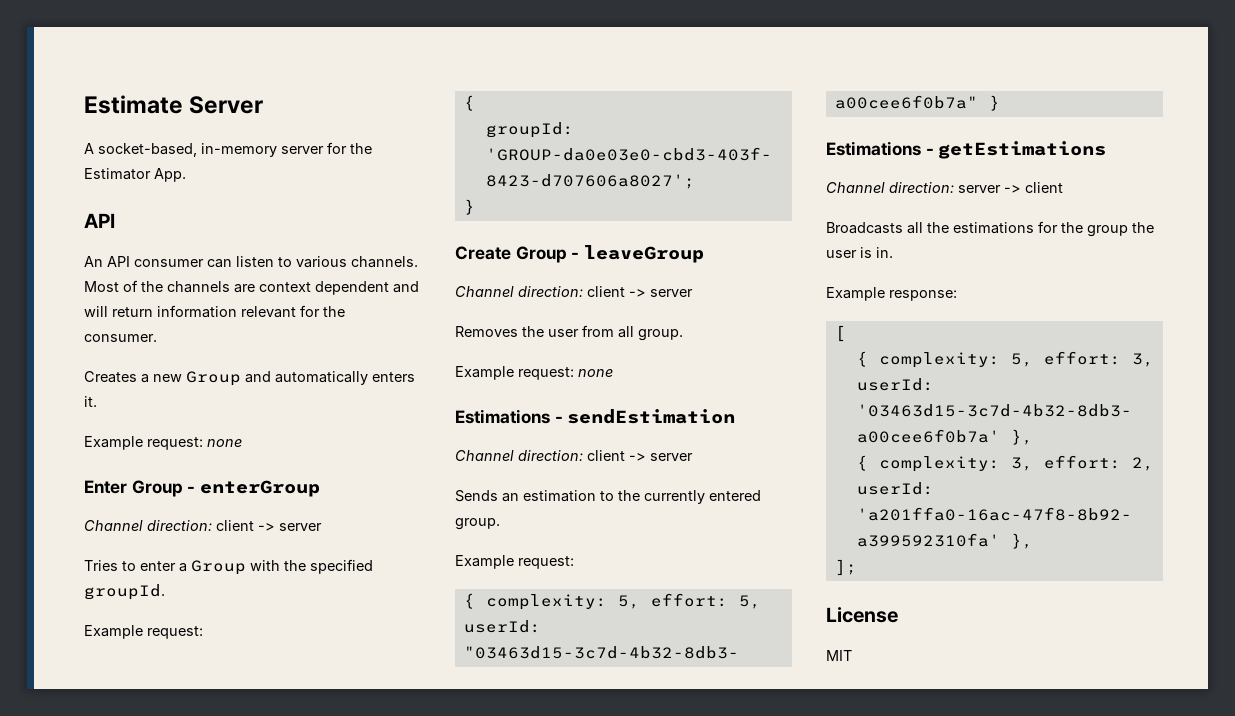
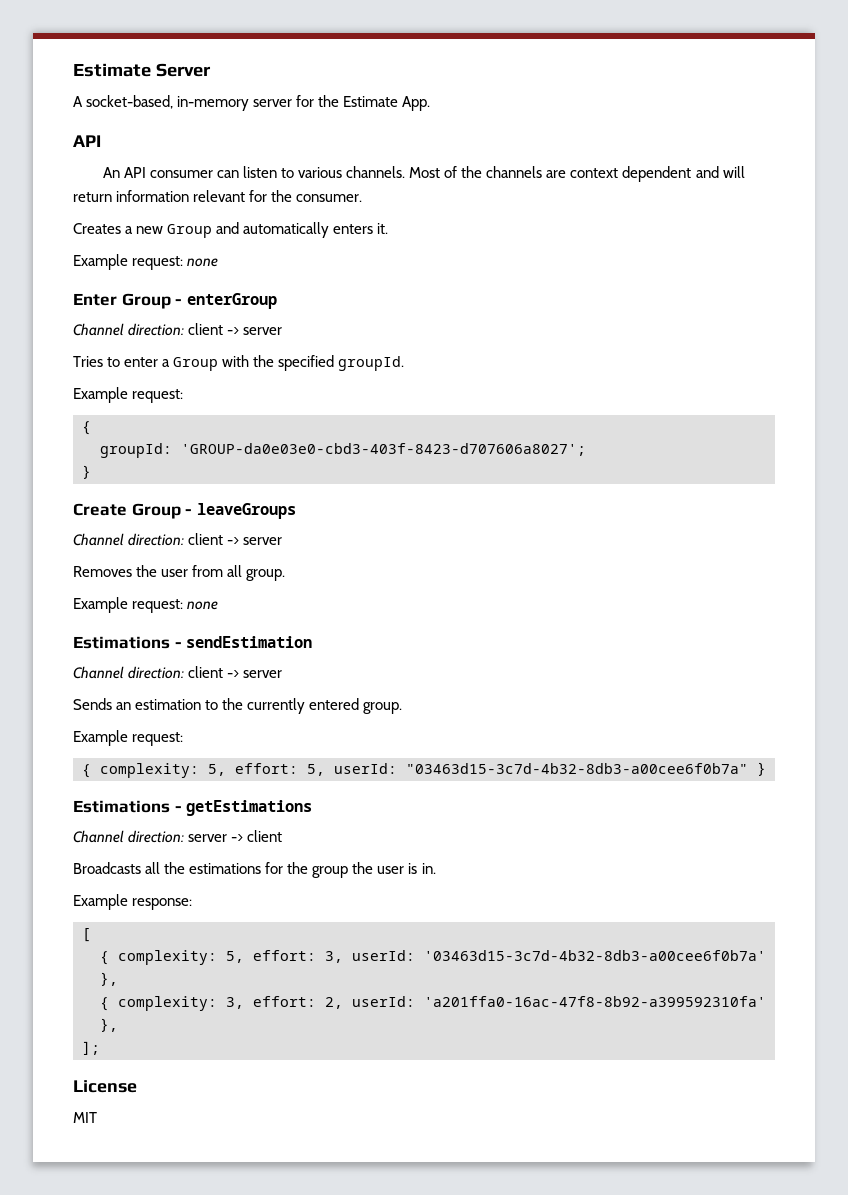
- A socket-based, in-memory server for the Estimator App.
+ A socket-based, in-memory server for the Estimate App.
- Create Group - leaveGroup
+ Create Group - leaveGroups

